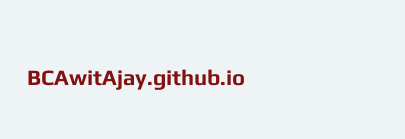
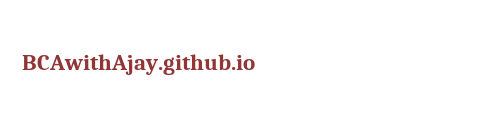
- BCAwitAjay.github.io
+ BCAwithAjay.github.io

